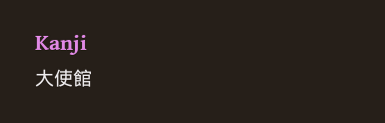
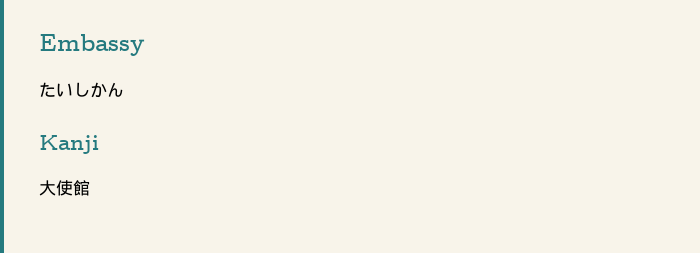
+ Embassy
+ たいしかん

